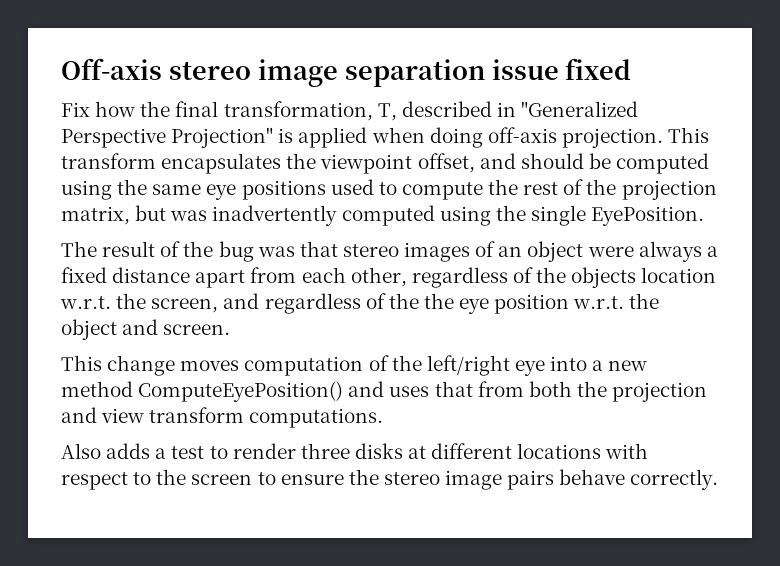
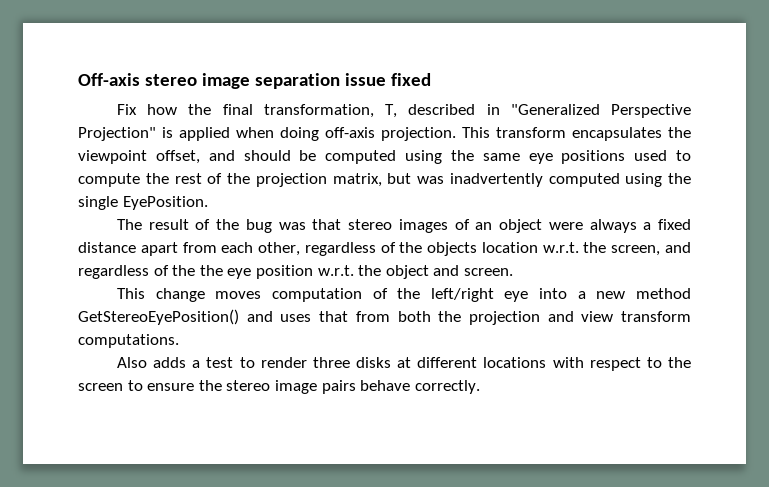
- This change moves computation of the left/right eye into a new method ComputeEyePosition() and uses that from both the projection and view transform computations.
+ This change moves computation of the left/right eye into a new method GetStereoEyePosition() and uses that from both the projection and view transform computations.

